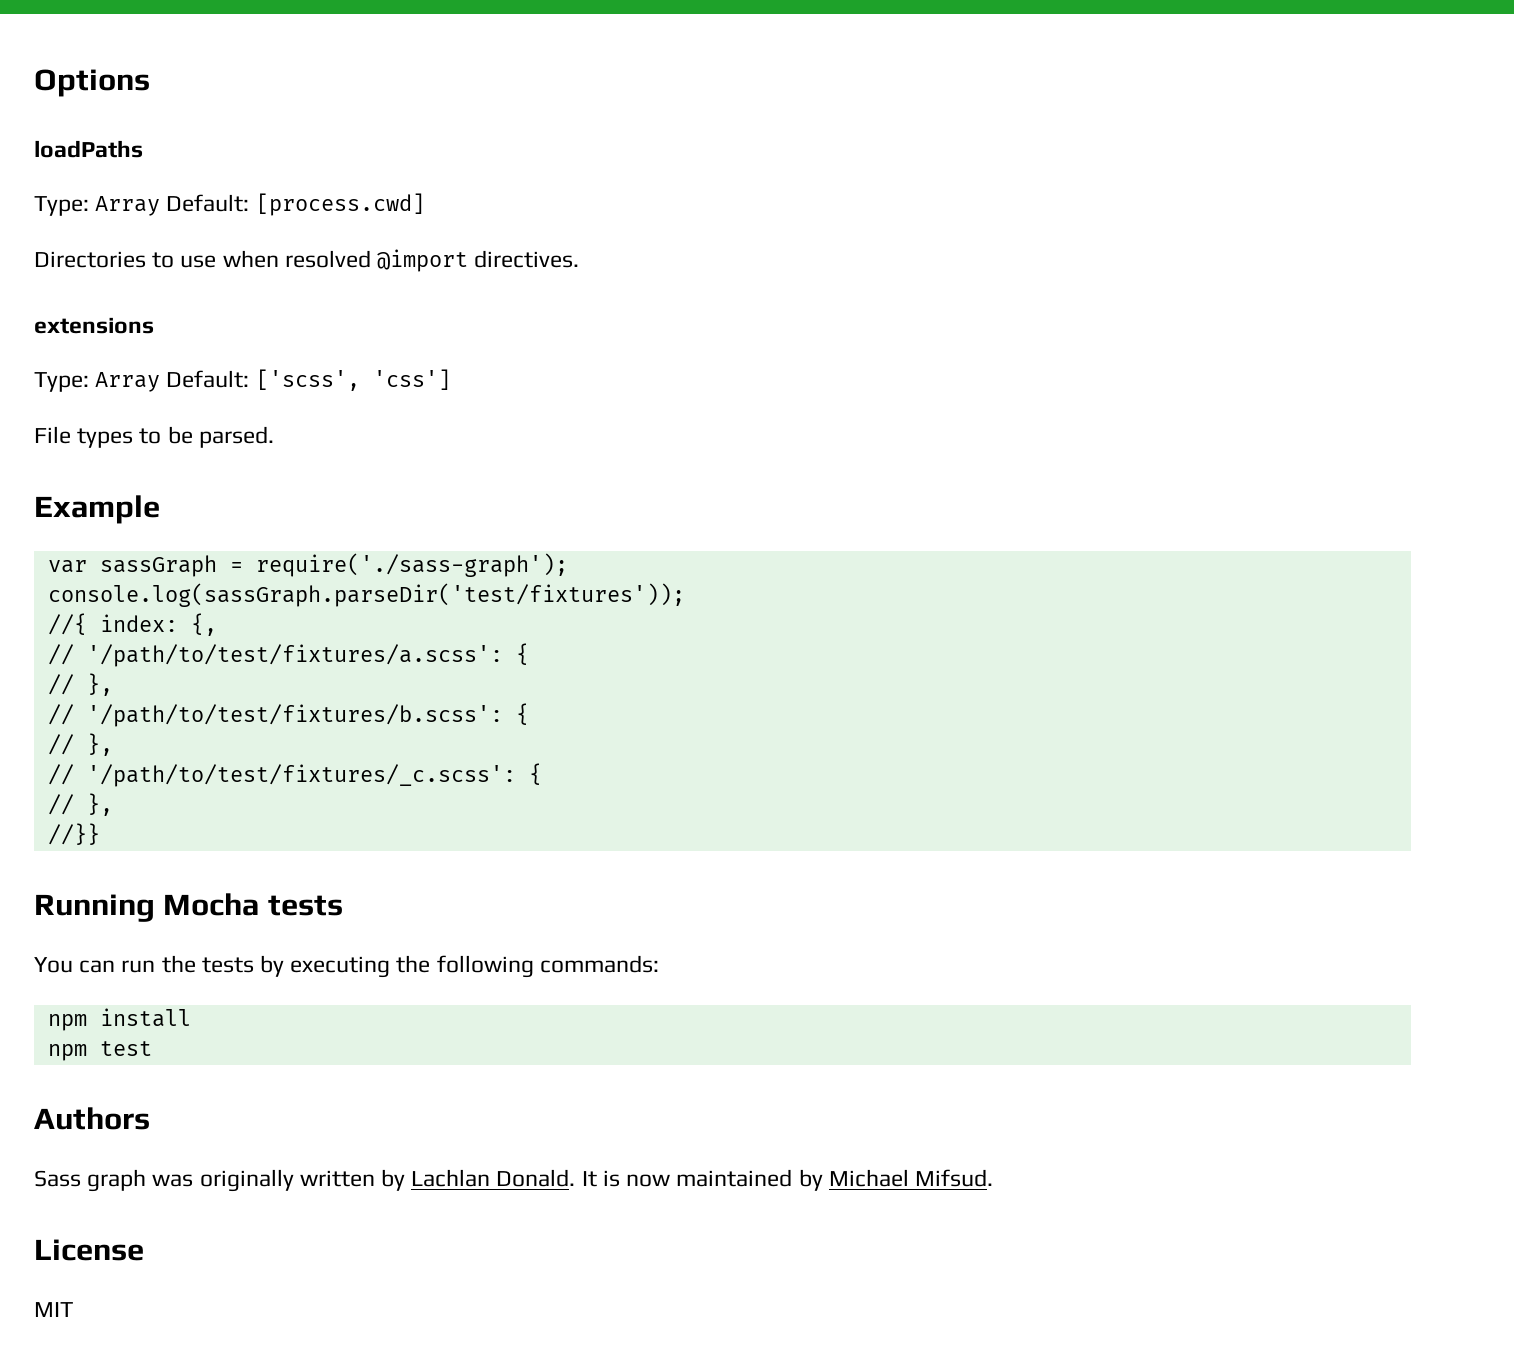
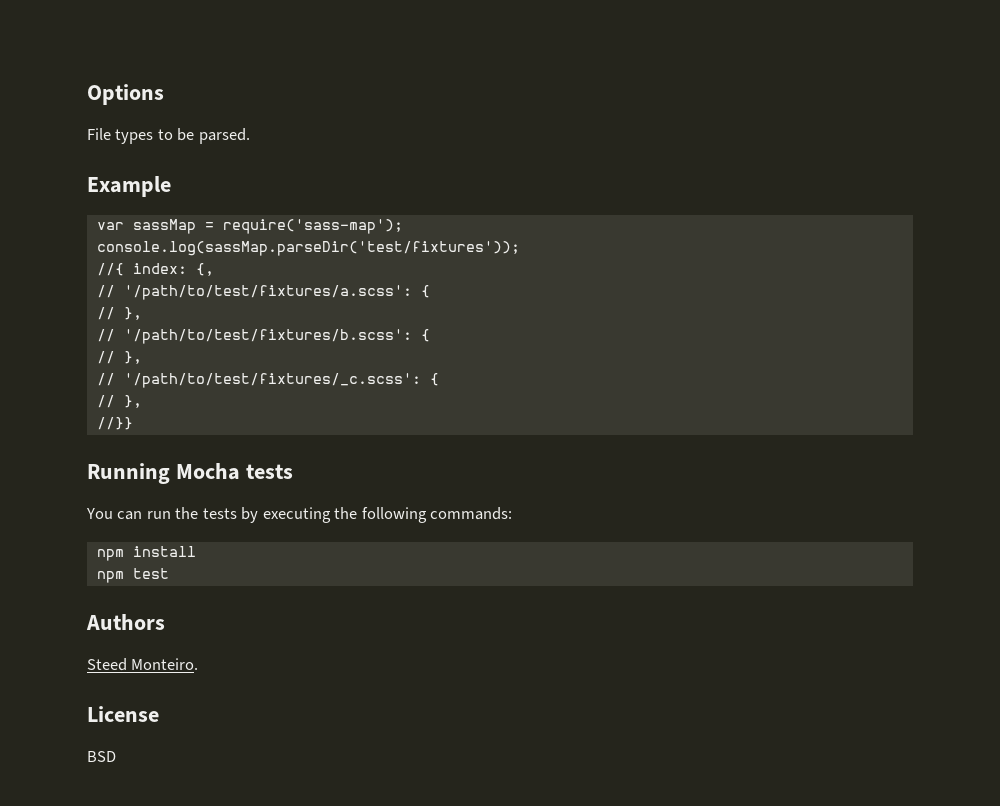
- loadPaths
- Type: Array Default: [process.cwd]
- Directories to use when resolved @import directives.
- extensions
- Type: Array Default: ['scss', 'css']
- var sassGraph = require('./sass-graph');
- console.log(sassGraph.parseDir('test/fixtures'));
+ var sassMap = require('sass-map');
+ console.log(sassMap.parseDir('test/fixtures'));
- Sass graph was originally written by Lachlan Donald. It is now maintained by Michael Mifsud.
+ Steed Monteiro.
- MIT
+ BSD

